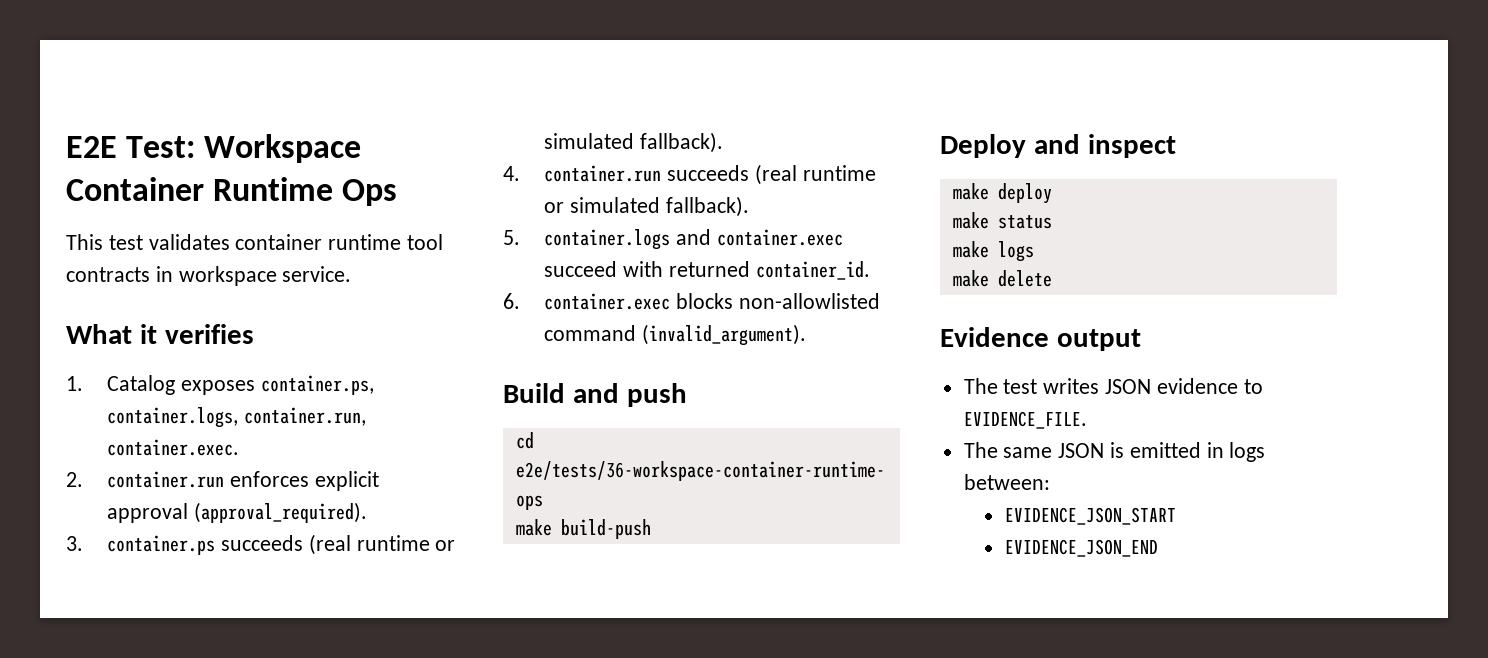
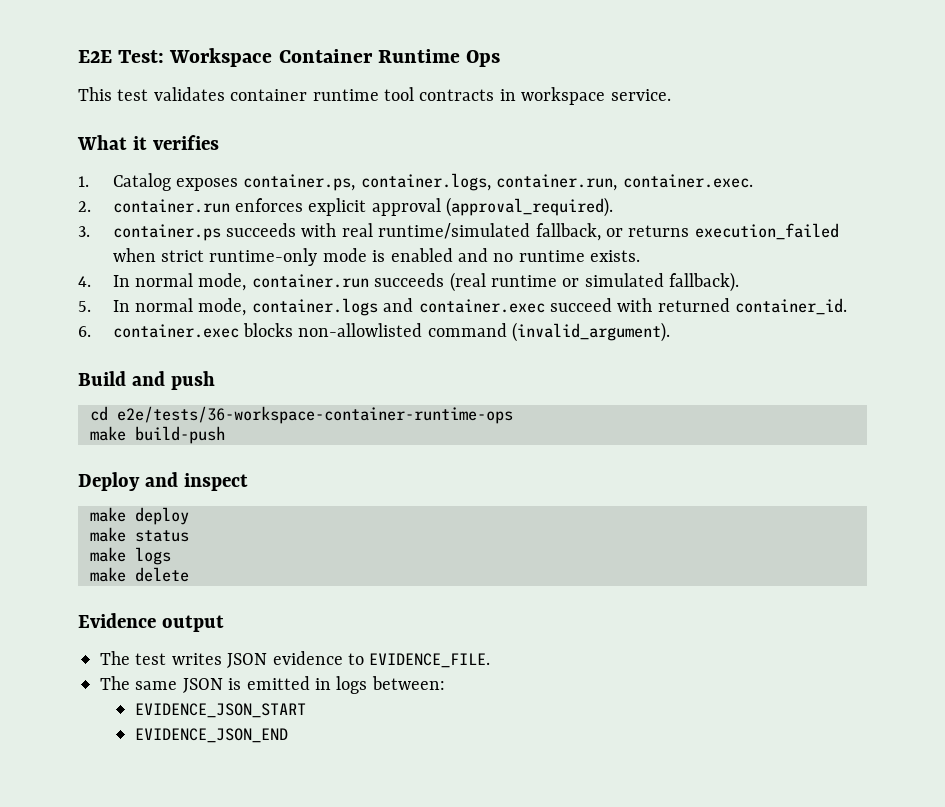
- 3. container.ps succeeds (real runtime or simulated fallback).
- 4. container.run succeeds (real runtime or simulated fallback).
+ 3. container.ps succeeds with real runtime/simulated fallback, or returns execution_failed when strict runtime-only mode is enabled and no runtime exists.
+ 4. In normal mode, container.run succeeds (real runtime or simulated fallback).
- 5. container.logs and container.exec succeed with returned container_id.
+ 5. In normal mode, container.logs and container.exec succeed with returned container_id.

